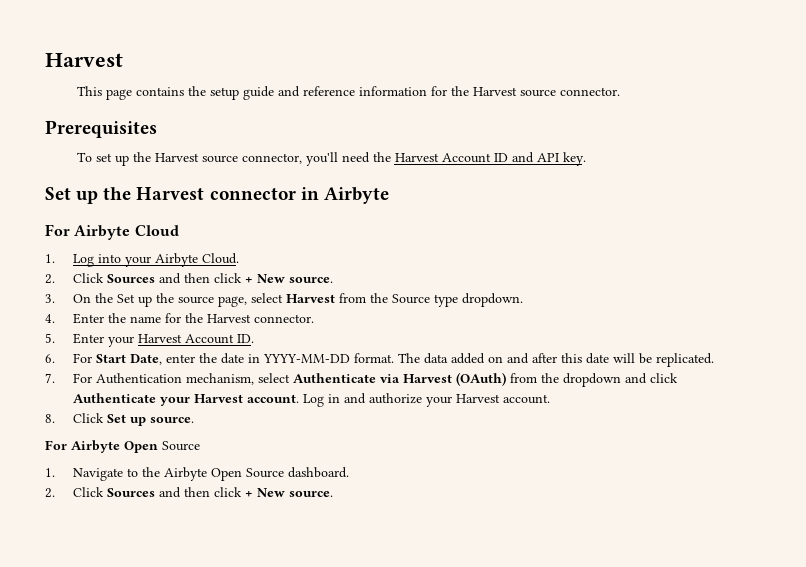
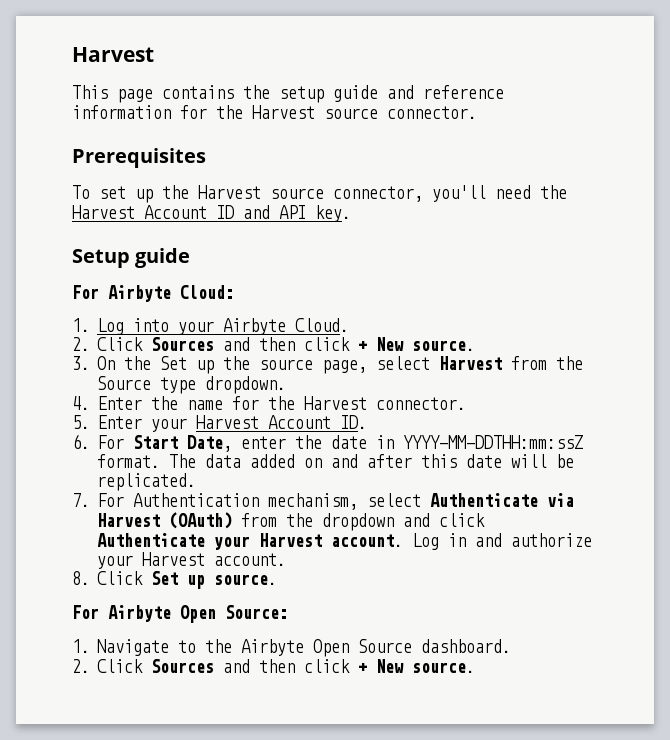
- Set up the Harvest connector in Airbyte
- For Airbyte Cloud
+ Setup guide
+ For Airbyte Cloud:
- 6. For Start Date, enter the date in YYYY-MM-DD format.
+ 6. For Start Date, enter the date in YYYY-MM-DDTHH:mm:ssZ format.
- For Airbyte Open Source
+ For Airbyte Open Source:

